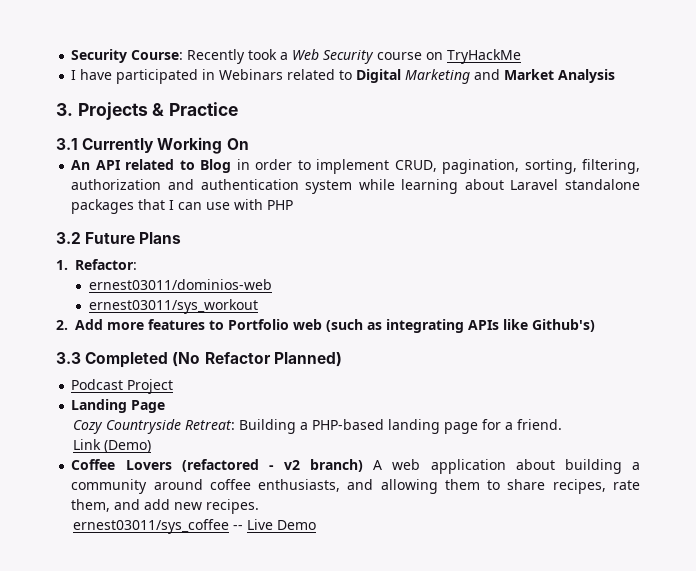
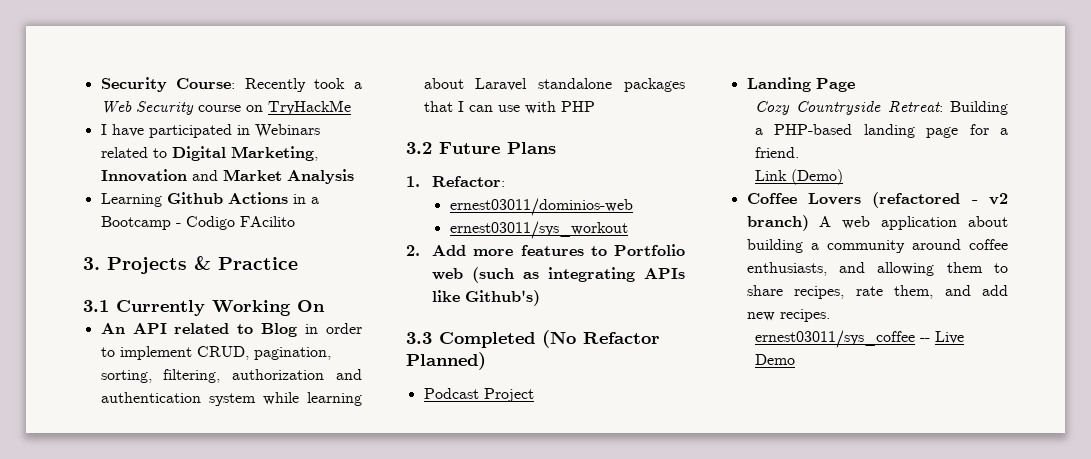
- I have participated in Webinars related to Digital Marketing and Market Analysis
+ I have participated in Webinars related to Digital Marketing, Innovation and Market Analysis
+ Learning Github Actions in a Bootcamp - Codigo FAcilito

